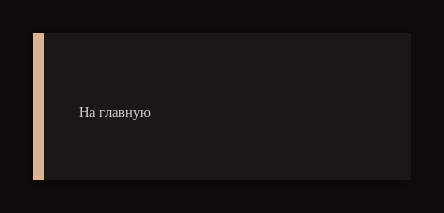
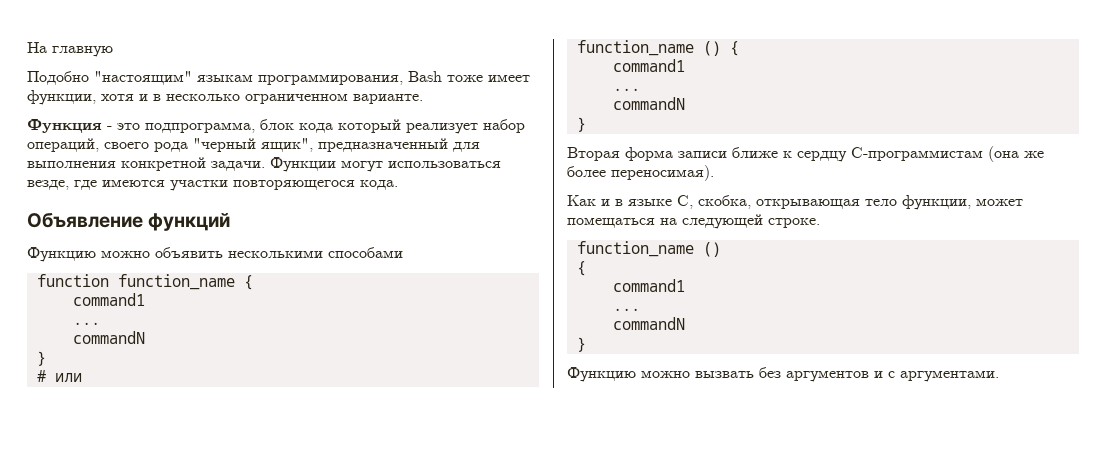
+ Подобно "настоящим" языкам программирования, Bash тоже имеет функции, хотя и в несколько ограниченном варианте.
+ Функция - это подпрограмма, блок кода который реализует набор операций, своего рода "черный ящик", предназначенный для выполнения конкретной задачи. Функции могут использоваться везде, где имеются участки повторяющегося кода.
+ Объявление функций
+ Функцию можно объявить несколькими способами
+ function function_name {
+ command1
+ ...
+ commandN
+ }
+ # или
+ function_name () {
+ command1
+ ...
+ commandN
+ }
+ Вторая форма записи ближе к сердцу C-программистам (она же более переносимая).
+ Как и в языке C, скобка, открывающая тело функции, может помещаться на следующей строке.
+ function_name ()
+ {
+ command1
+ ...
+ commandN
+ }
+ Функцию можно вызвать без аргументов и с аргументами.

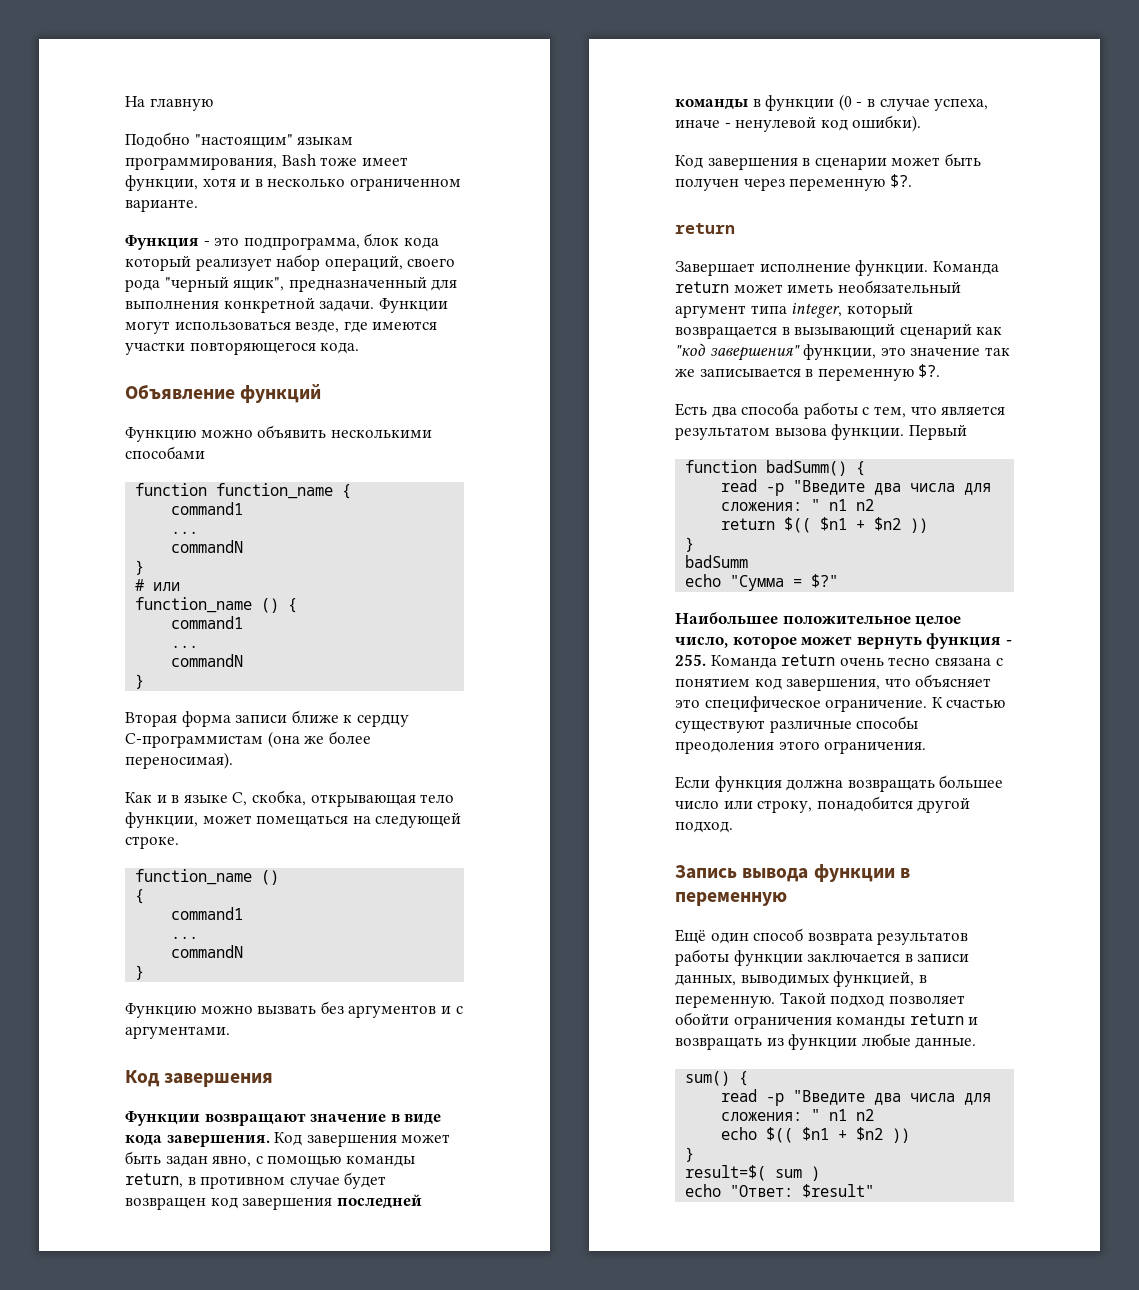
  Функцию можно вызвать без аргументов и с аргументами.
+ Код завершения
+ Функции возвращают значение в виде кода завершения. Код завершения может быть задан явно, с помощью команды return, в противном случае будет возвращен код завершения последней команды в функции (0 - в случае успеха, иначе - ненулевой код ошибки).
+ Код завершения в сценарии может быть получен через переменную $?.
+ return
+ Завершает исполнение функции. Команда return может иметь необязательный аргумент типа integer, который возвращается в вызывающий сценарий как "код завершения" функции, это значение так же записывается в переменную $?.
+ Есть два способа работы с тем, что является результатом вызова функции. Первый
+ function badSumm() {
+ read -p "Введите два числа для сложения: " n1 n2
+ return $(( $n1 + $n2 ))
+ }
+ badSumm
+ echo "Сумма = $?"
+ Наибольшее положительное целое число, которое может вернуть функция - 255. Команда return очень тесно связана с понятием код завершения, что объясняет это специфическое ограничение. К счастью существуют различные способы преодоления этого ограничения.
+ Если функция должна возвращать большее число или строку, понадобится другой подход.
+ Запись вывода функции в переменную
+ Ещё один способ возврата результатов работы функции заключается в записи данных, выводимых функцией, в переменную. Такой подход позволяет обойти ограничения команды return и возвращать из функции любые данные.
+ sum() {
+ read -p "Введите два числа для сложения: " n1 n2
+ echo $(( $n1 + $n2 ))
+ }
+ result=$( sum )
+ echo "Ответ: $result"

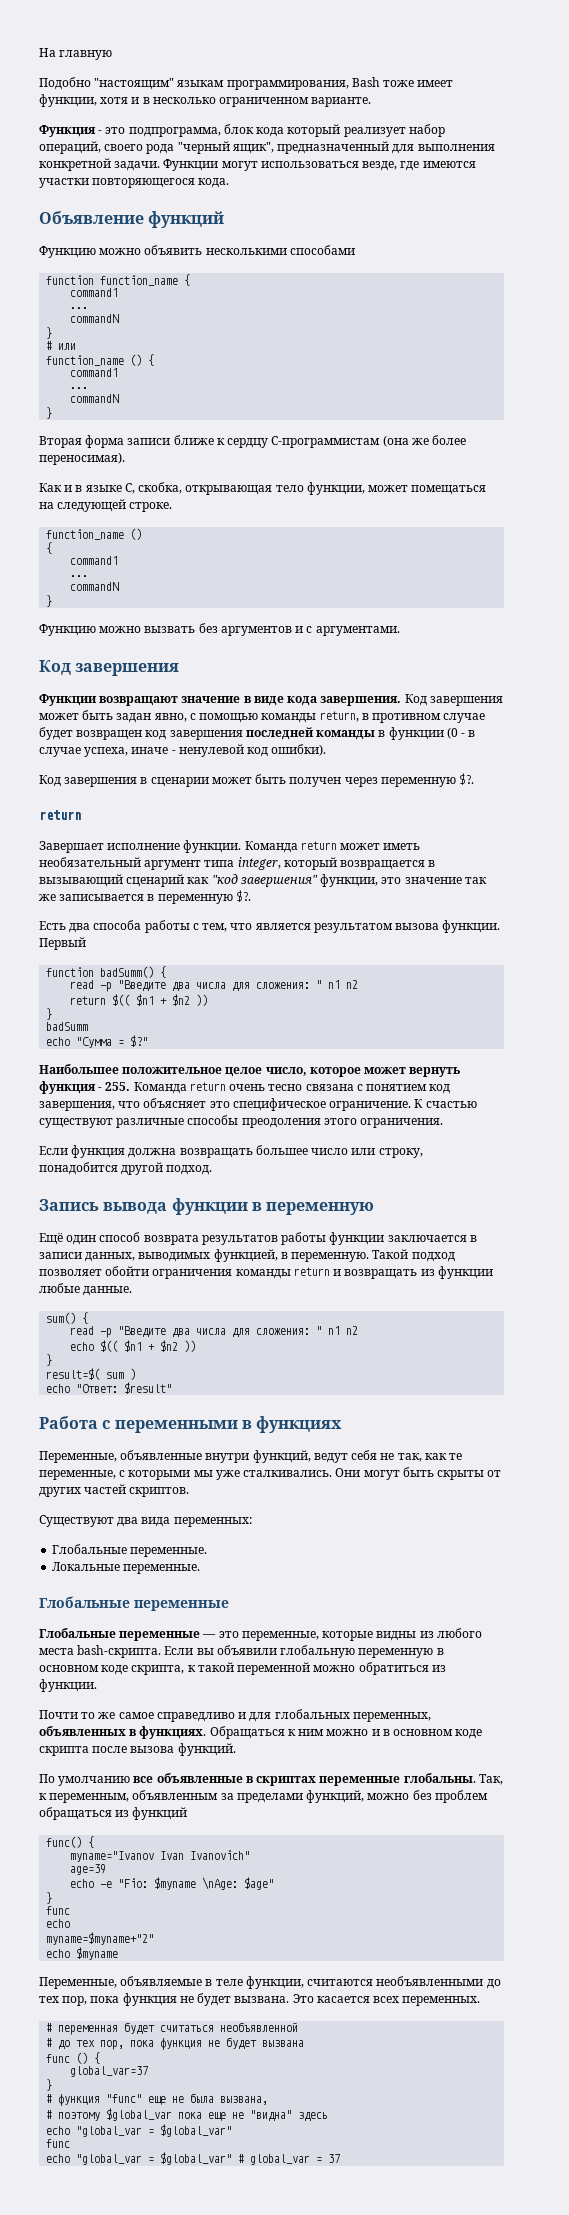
+ Работа с переменными в функциях
+ Переменные, объявленные внутри функций, ведут себя не так, как те переменные, с которыми мы уже сталкивались. Они могут быть скрыты от других частей скриптов.
+ Существуют два вида переменных:
+ Глобальные переменные.
+ Локальные переменные.
+ Глобальные переменные
+ Глобальные переменные — это переменные, которые видны из любого места bash-скрипта. Если вы объявили глобальную переменную в основном коде скрипта, к такой переменной можно обратиться из функции.
+ Почти то же самое справедливо и для глобальных переменных, объявленных в функциях. Обращаться к ним можно и в основном коде скрипта после вызова функций.
+ По умолчанию все объявленные в скриптах переменные глобальны. Так, к переменным, объявленным за пределами функций, можно без проблем обращаться из функций
+ func() {
+ myname="Ivanov Ivan Ivanovich"
+ age=39
+ echo -e "Fio: $myname \nAge: $age"
+ }
+ func
+ echo
+ myname=$myname+"2"
+ echo $myname
+ Переменные, объявляемые в теле функции, считаются необъявленными до тех пор, пока функция не будет вызвана. Это касается всех переменных.
+ # переменная будет считаться необъявленной
+ # до тех пор, пока функция не будет вызвана
+ func () {
+ global_var=37
+ }
+ # функция "func" еще не была вызвана,
+ # поэтому $global_var пока еще не "видна" здесь
+ echo "global_var = $global_var"
+ func
+ echo "global_var = $global_var" # global_var = 37

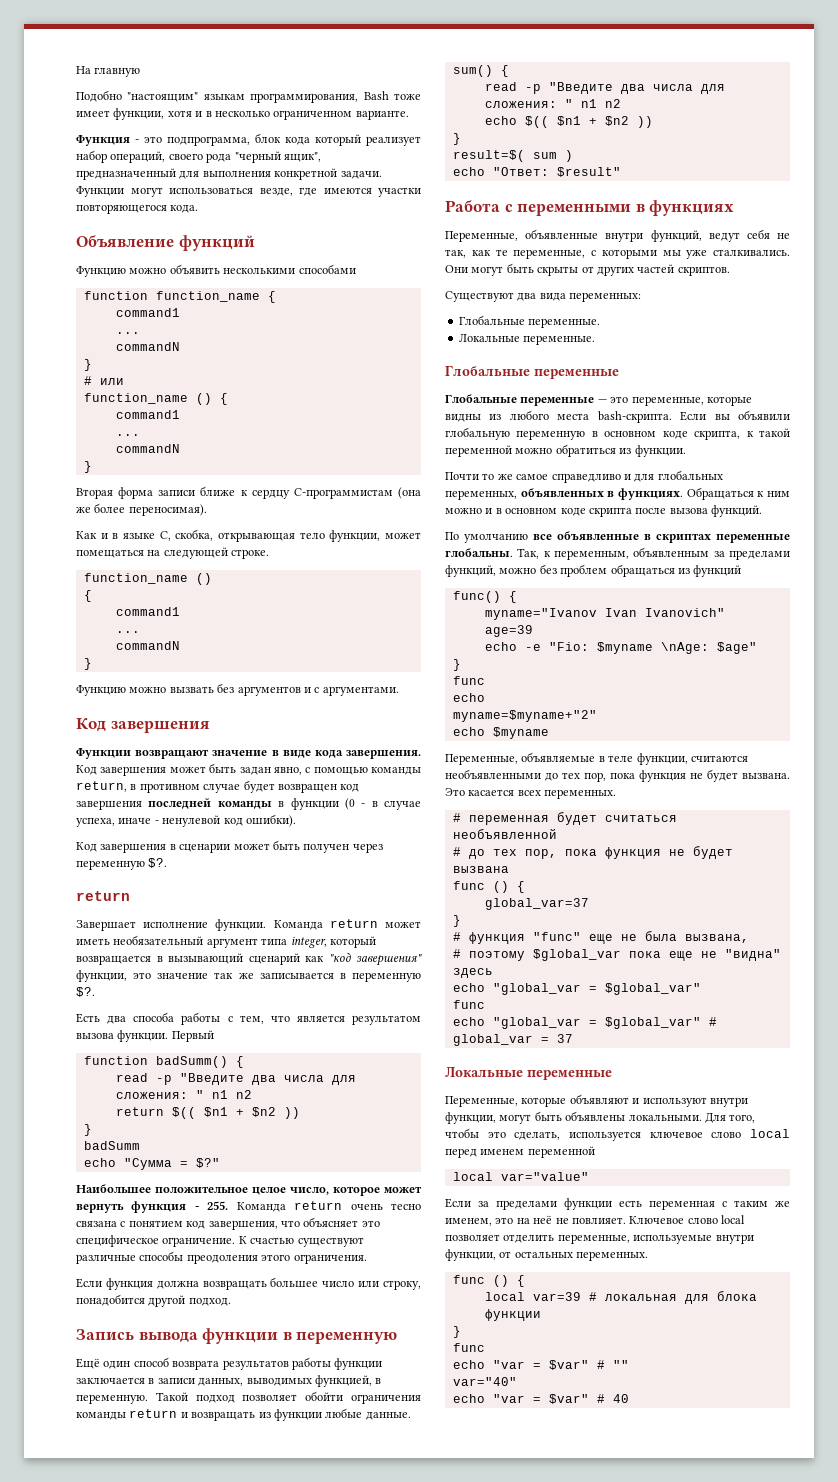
+ Локальные переменные
+ Переменные, которые объявляют и используют внутри функции, могут быть объявлены локальными. Для того, чтобы это сделать, используется ключевое слово local перед именем переменной
+ local var="value"
+ Если за пределами функции есть переменная с таким же именем, это на неё не повлияет. Ключевое слово local позволяет отделить переменные, используемые внутри функции, от остальных переменных.
+ func () {
+ local var=39 # локальная для блока функции
+ }
+ func
+ echo "var = $var" # ""
+ var="40"
+ echo "var = $var" # 40

